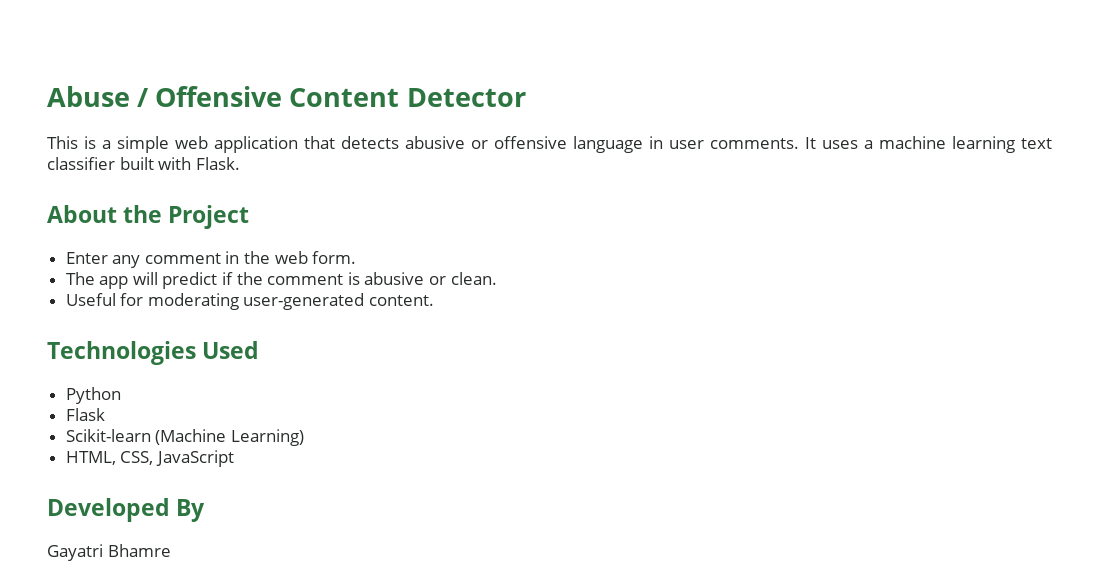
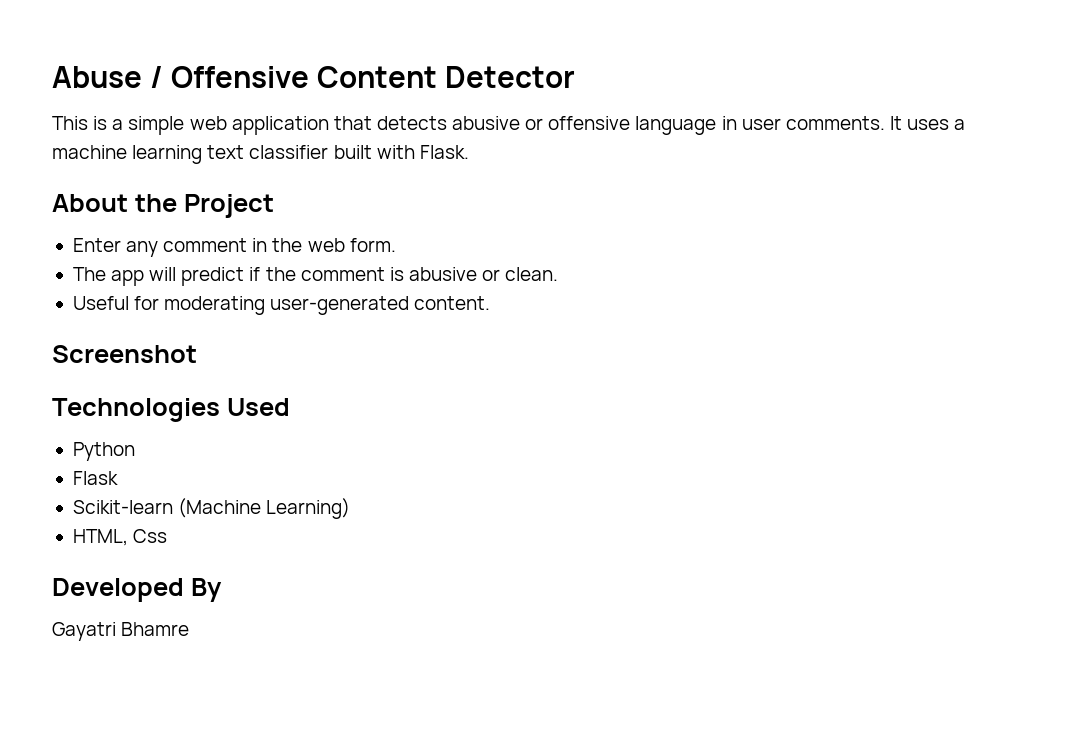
+ Screenshot
- HTML, CSS, JavaScript
+ HTML, Css

